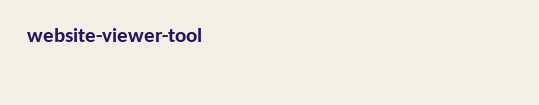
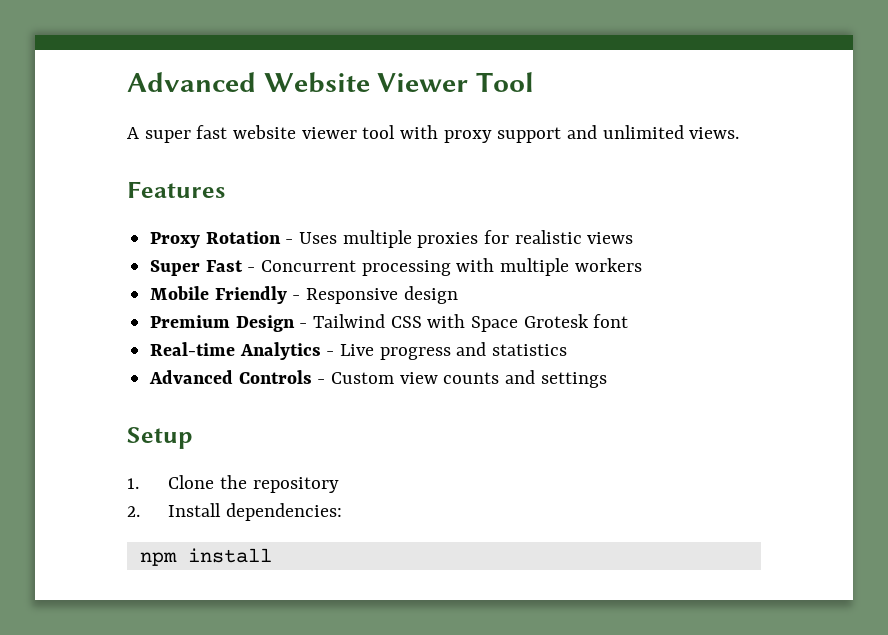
- website-viewer-tool
+ Advanced Website Viewer Tool
+ A super fast website viewer tool with proxy support and unlimited views.
+ Features
+ Proxy Rotation - Uses multiple proxies for realistic views
+ Super Fast - Concurrent processing with multiple workers
+ Mobile Friendly - Responsive design
+ Premium Design - Tailwind CSS with Space Grotesk font
+ Real-time Analytics - Live progress and statistics
+ Advanced Controls - Custom view counts and settings
+ Setup
+ 1. Clone the repository
+ 2. Install dependencies:
+ npm install

